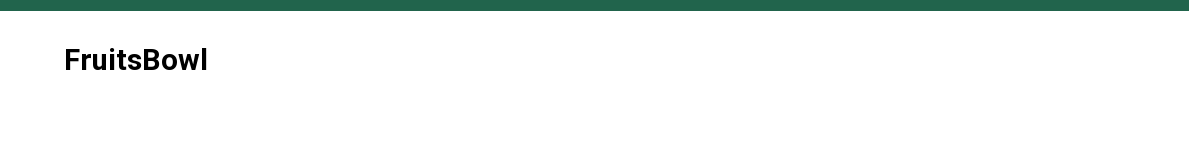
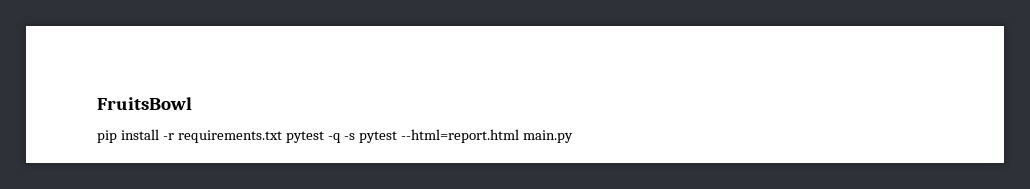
+ pip install -r requirements.txt pytest -q -s pytest --html=report.html main.py

